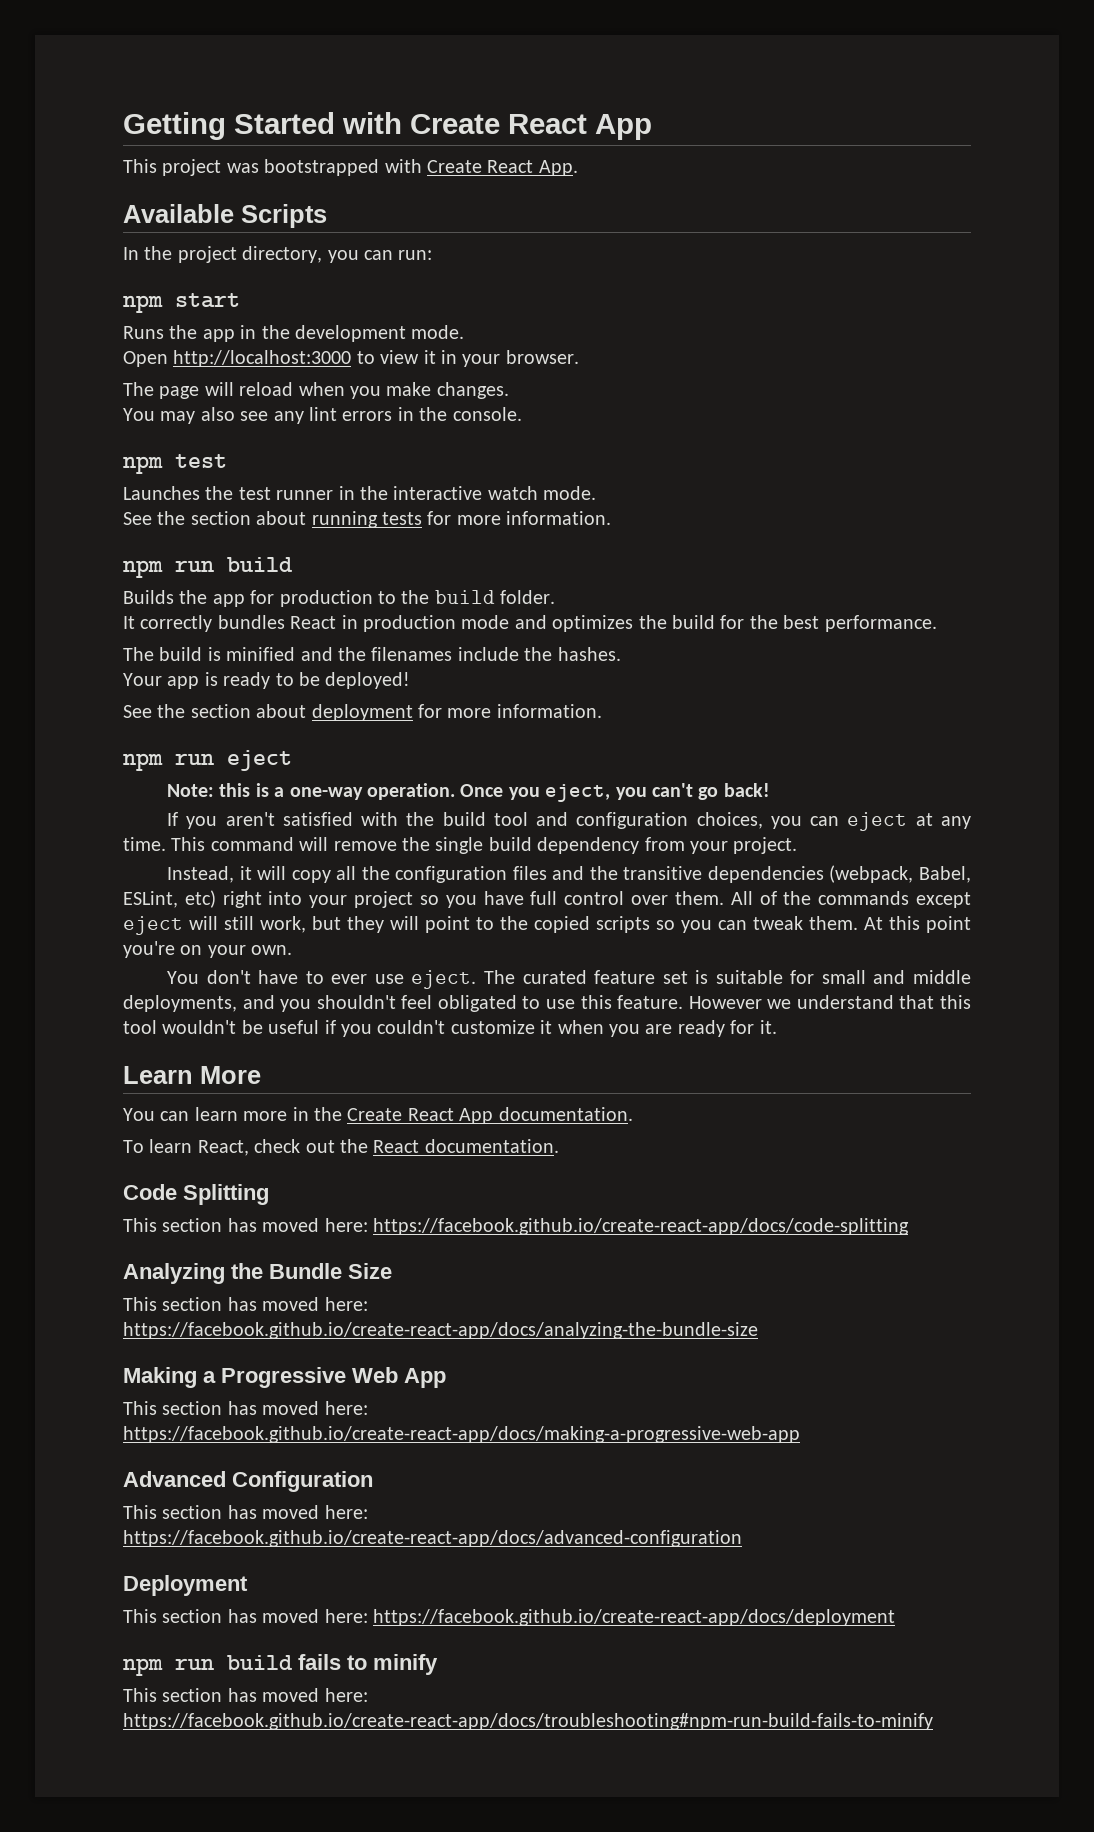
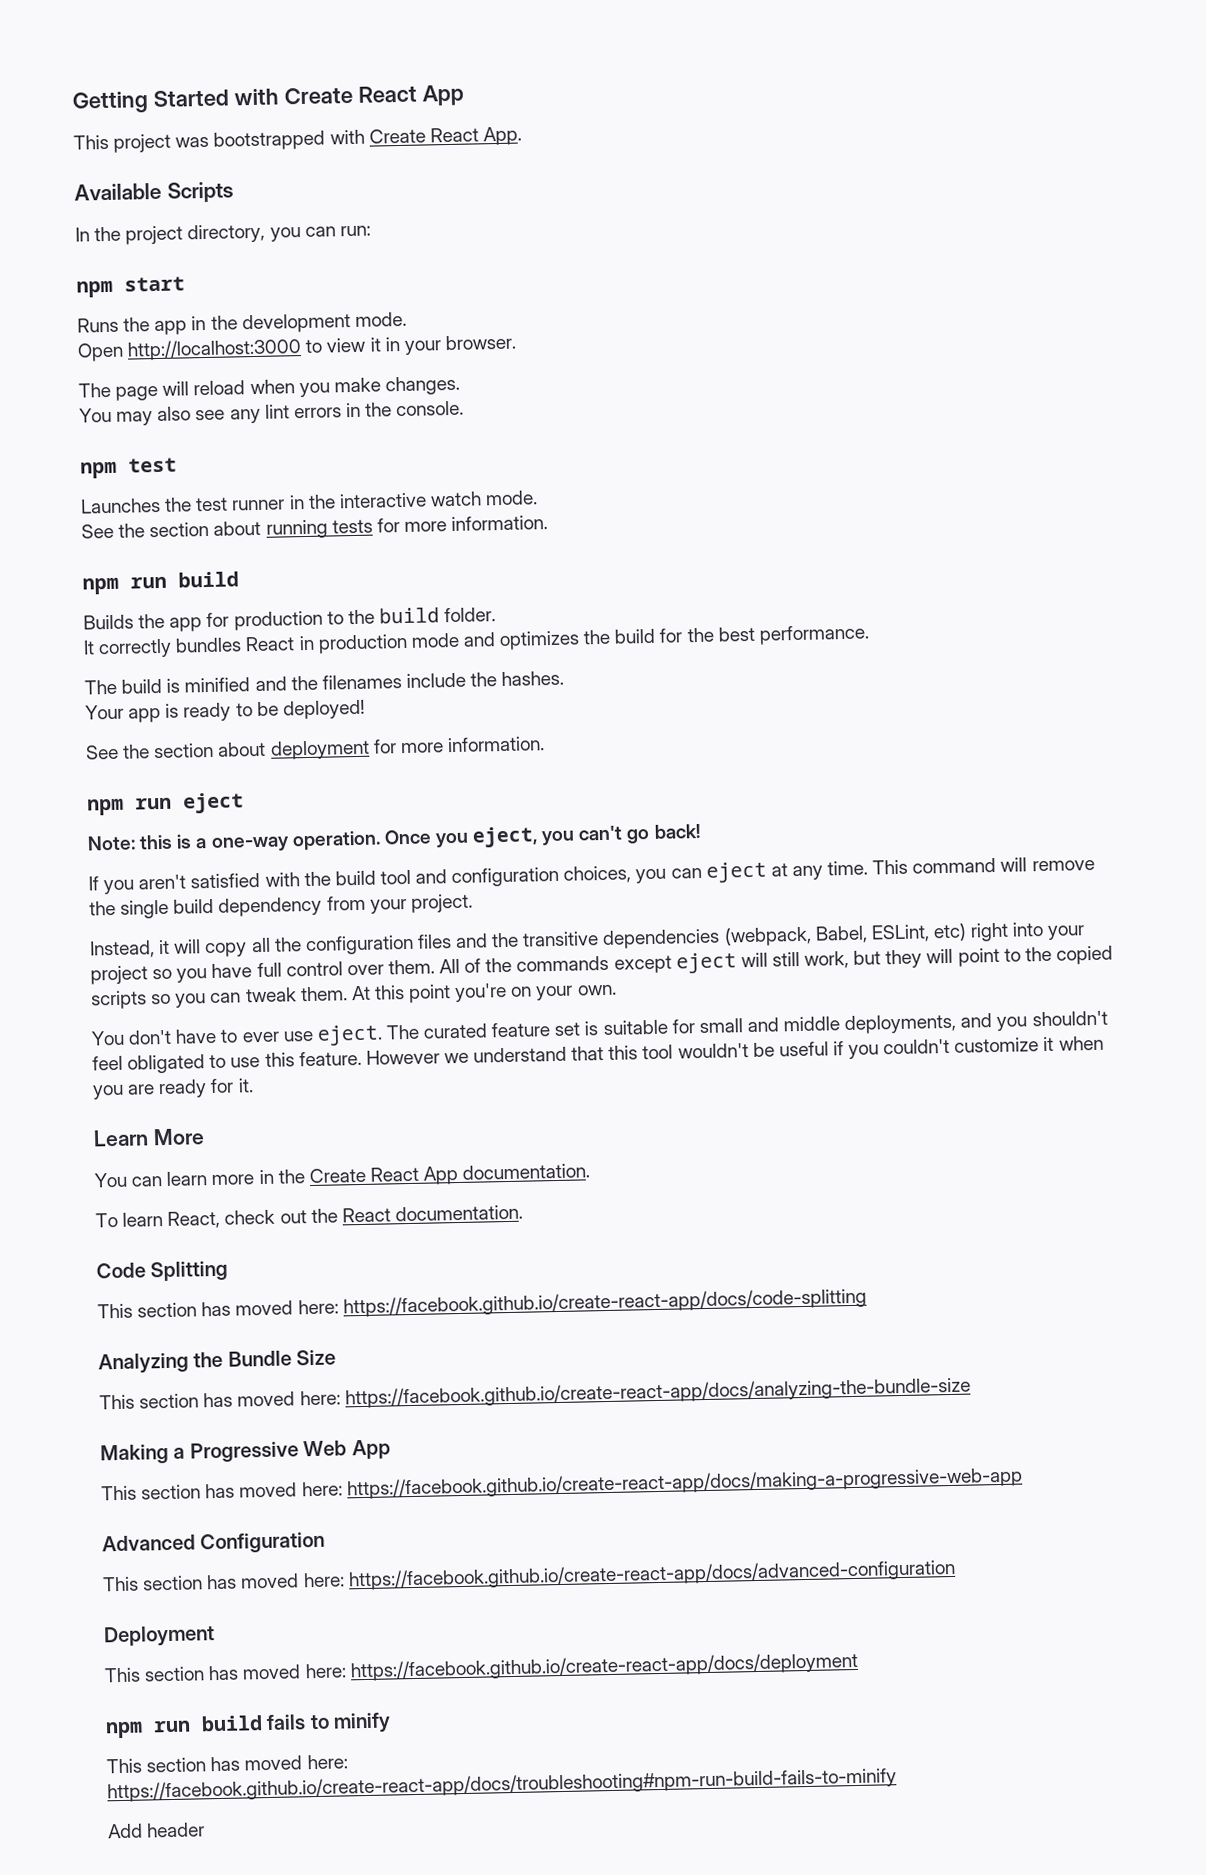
+ Add header

